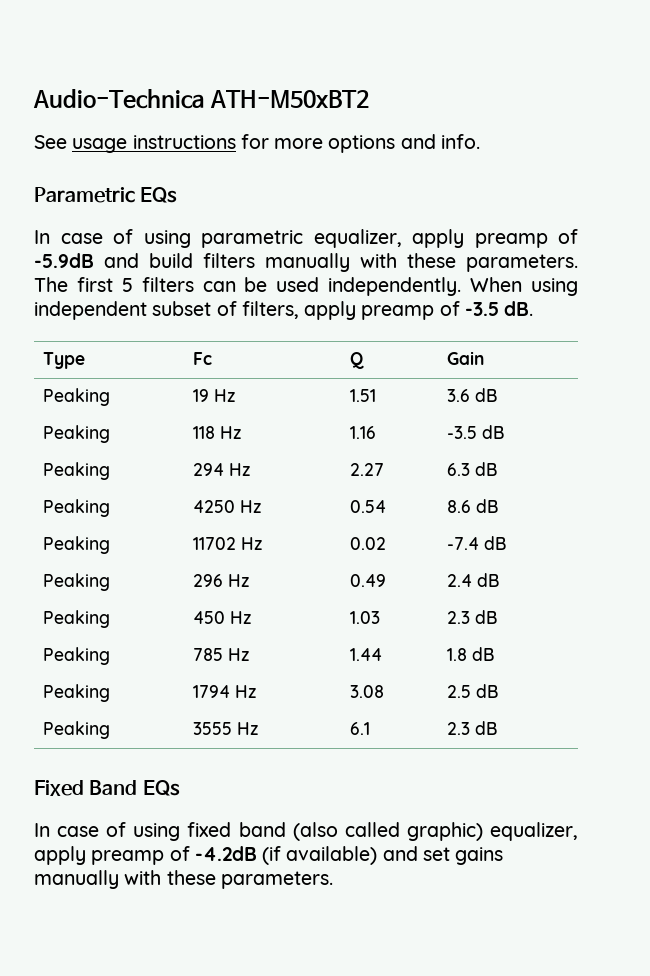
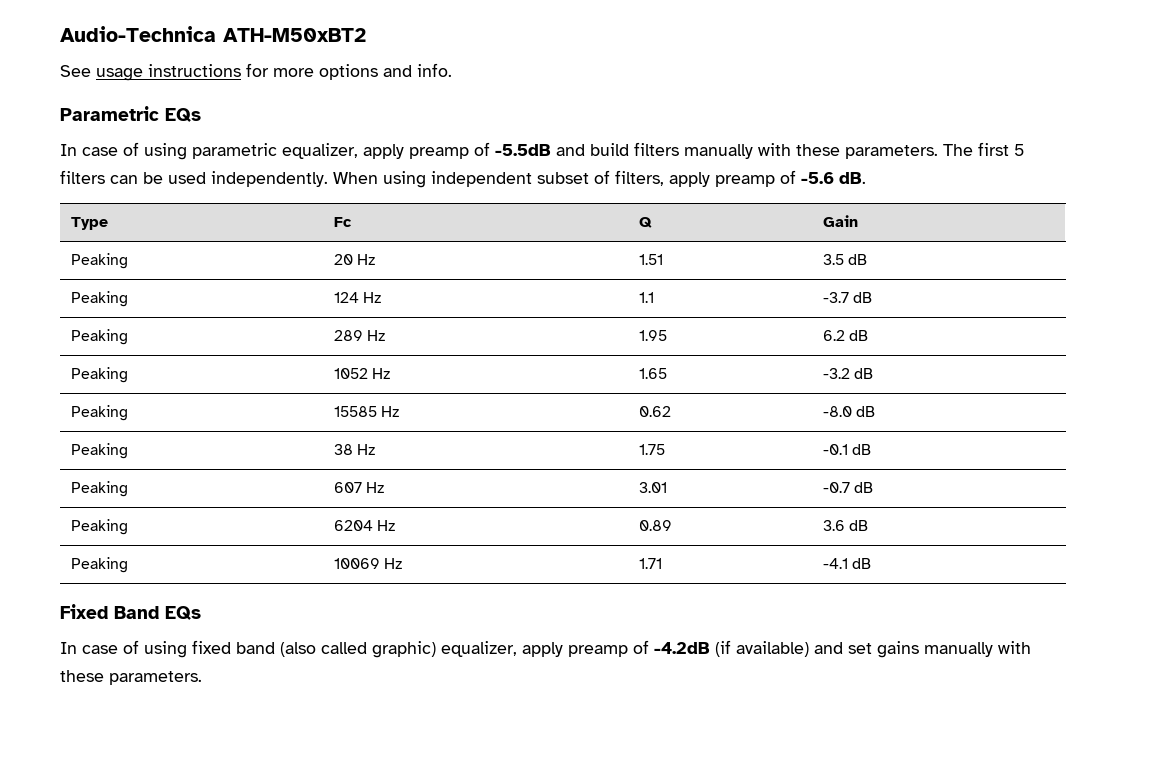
- In case of using parametric equalizer, apply preamp of -5.9dB and build filters manually with these parameters.
+ In case of using parametric equalizer, apply preamp of -5.5dB and build filters manually with these parameters.
- When using independent subset of filters, apply preamp of -3.5 dB.
+ When using independent subset of filters, apply preamp of -5.6 dB.
- Peaking | 19 Hz | 1.51 | 3.6 dB
+ Peaking | 20 Hz | 1.51 | 3.5 dB
+ Peaking | 124 Hz | 1.1 | -3.7 dB
+ Peaking | 289 Hz | 1.95 | 6.2 dB
+ Peaking | 1052 Hz | 1.65 | -3.2 dB
+ Peaking | 15585 Hz | 0.62 | -8.0 dB
+ Peaking | 38 Hz | 1.75 | -0.1 dB
+ Peaking | 607 Hz | 3.01 | -0.7 dB
+ Peaking | 6204 Hz | 0.89 | 3.6 dB
- Peaking | 118 Hz | 1.16 | -3.5 dB
- Peaking | 294 Hz | 2.27 | 6.3 dB
- Peaking | 4250 Hz | 0.54 | 8.6 dB
- Peaking | 11702 Hz | 0.02 | -7.4 dB
- Peaking | 296 Hz | 0.49 | 2.4 dB
- Peaking | 450 Hz | 1.03 | 2.3 dB
- Peaking | 785 Hz | 1.44 | 1.8 dB
- Peaking | 1794 Hz | 3.08 | 2.5 dB
- Peaking | 3555 Hz | 6.1 | 2.3 dB
+ Peaking | 10069 Hz | 1.71 | -4.1 dB

